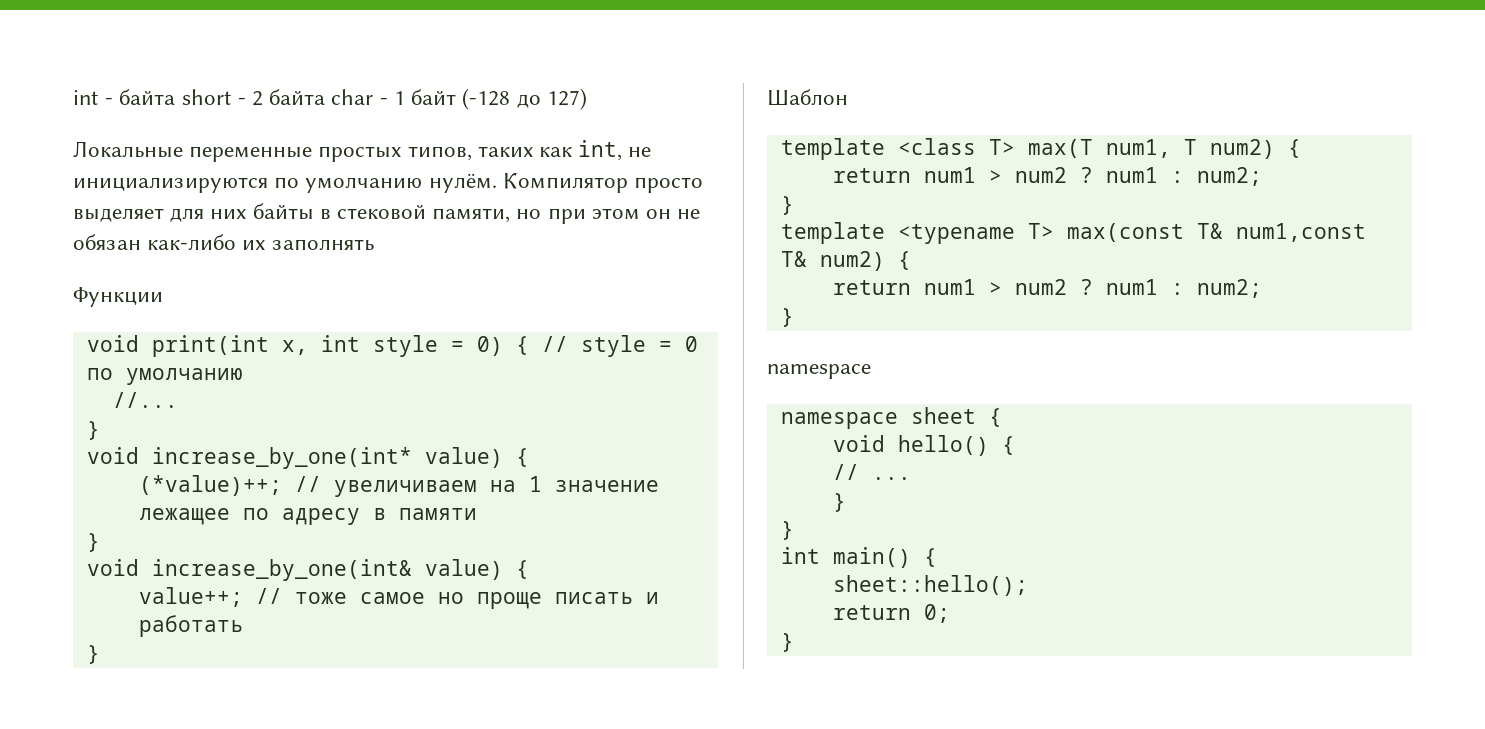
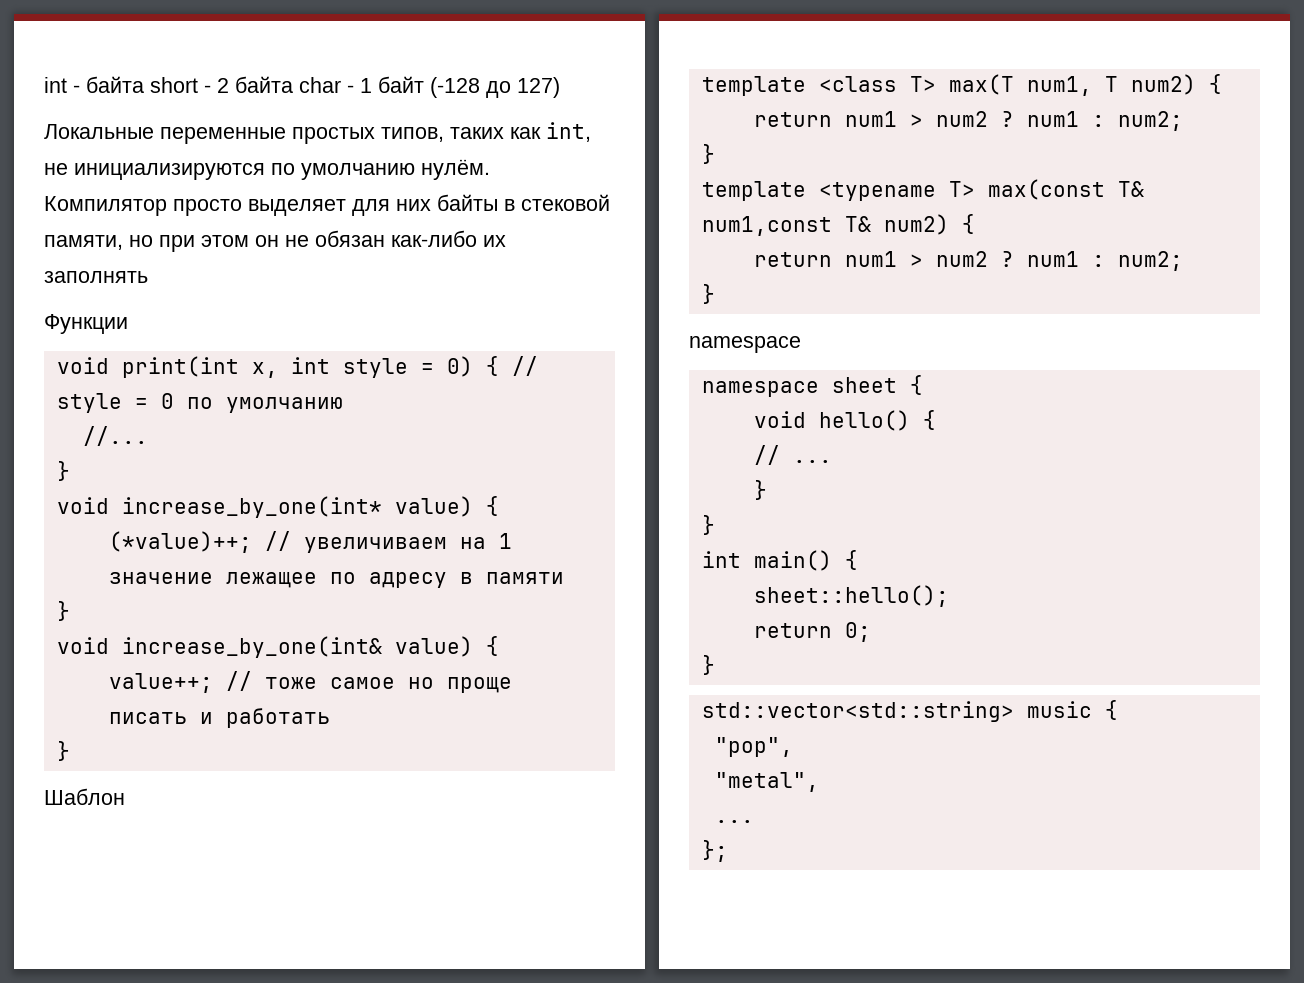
+ std::vector<std::string> music {
+ "pop",
+ "metal",
+ ...
+ };

